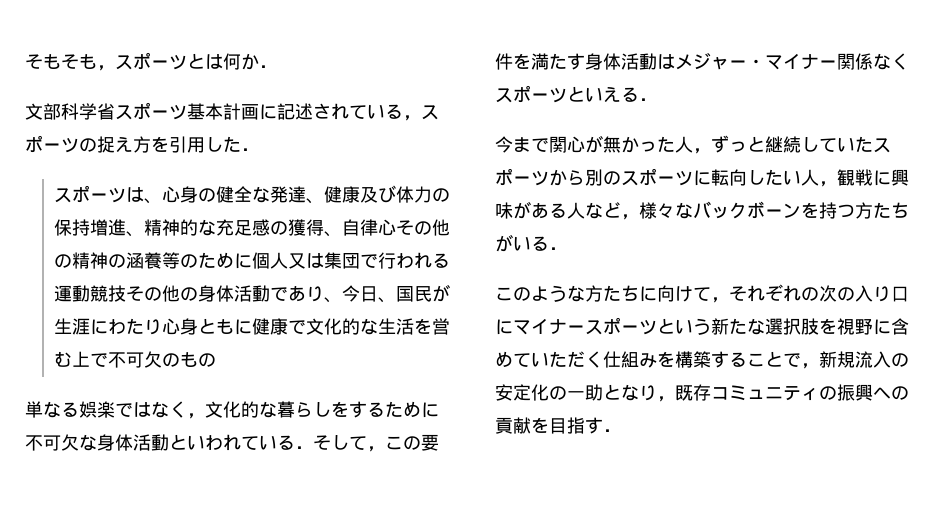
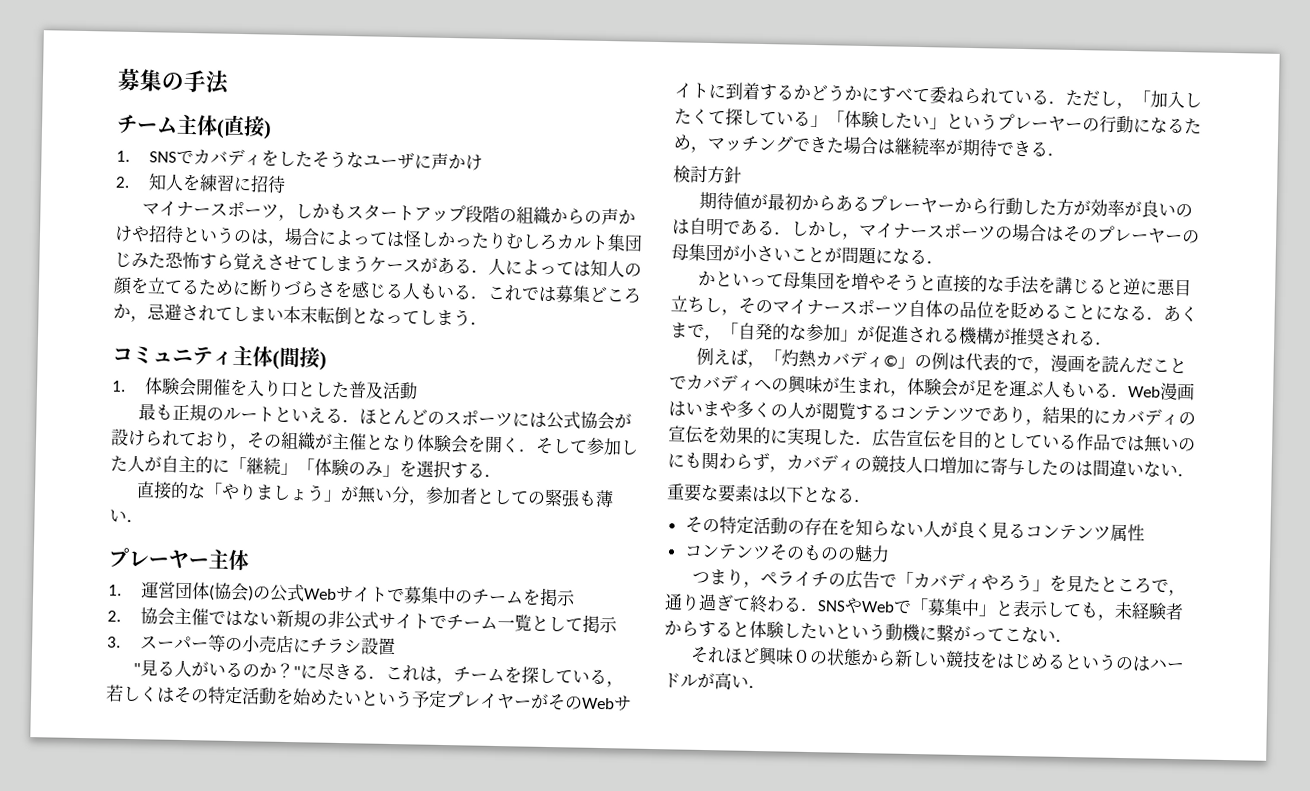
- そもそも，スポーツとは何か．
- 文部科学省スポーツ基本計画に記述されている，スポーツの捉え方を引用した．
- スポーツは、心身の健全な発達、健康及び体力の保持増進、精神的な充足感の獲得、自律心その他の精神の涵養等のために個人又は集団で行われる運動競技その他の身体活動であり、今日、国民が生涯にわたり心身ともに健康で文化的な生活を営む上で不可欠のもの
- 単なる娯楽ではなく，文化的な暮らしをするために不可欠な身体活動といわれている．そして，この要件を満たす身体活動はメジャー・マイナー関係なくスポーツといえる．
- 今まで関心が無かった人，ずっと継続していたスポーツから別のスポーツに転向したい人，観戦に興味がある人など，様々なバックボーンを持つ方たちがいる．
- このような方たちに向けて，それぞれの次の入り口にマイナースポーツという新たな選択肢を視野に含めていただく仕組みを構築することで，新規流入の安定化の一助となり，既存コミュニティの振興への貢献を目指す．
+ 募集の手法
+ チーム主体(直接)
+ 1. SNSでカバディをしたそうなユーザに声かけ
+ 2.知人を練習に招待
+ マイナースポーツ，しかもスタートアップ段階の組織からの声かけや招待というのは，場合によっては怪しかったりむしろカルト集団じみた恐怖すら覚えさせてしまうケースがある．人によっては知人の顔を立てるために断りづらさを感じる人もいる．これでは募集どころか，忌避されてしまい本末転倒となってしまう．
+ コミュニティ主体(間接)
+ 1.体験会開催を入り口とした普及活動
+ 最も正規のルートといえる．ほとんどのスポーツには公式協会が設けられており，その組織が主催となり体験会を開く．そして参加した人が自主的に「継続」「体験のみ」を選択する．
+ 直接的な「やりましょう」が無い分，参加者としての緊張も薄い．
+ プレーヤー主体
+ 1.運営団体(協会)の公式Webサイトで募集中のチームを掲示
+ 2.協会主催ではない新規の非公式サイトでチーム一覧として掲示
+ 3.スーパー等の小売店にチラシ設置
+ "見る人がいるのか？"に尽きる．これは，チームを探している，若しくはその特定活動を始めたいという予定プレイヤーがそのWebサイトに到着するかどうかにすべて委ねられている．ただし，「加入したくて探している」「体験したい」というプレーヤーの行動になるため，マッチングできた場合は継続率が期待できる．
+ 検討方針
+ 期待値が最初からあるプレーヤーから行動した方が効率が良いのは自明である．しかし，マイナースポーツの場合はそのプレーヤーの母集団が小さいことが問題になる．
+ かといって母集団を増やそうと直接的な手法を講じると逆に悪目立ちし，そのマイナースポーツ自体の品位を貶めることになる．あくまで，「自発的な参加」が促進される機構が推奨される．
+ 例えば，「灼熱カバディ©」の例は代表的で，漫画を読んだことでカバディへの興味が生まれ，体験会が足を運ぶ人もいる．Web漫画はいまや多くの人が閲覧するコンテンツであり，結果的にカバディの宣伝を効果的に実現した．広告宣伝を目的としている作品では無いのにも関わらず，カバディの競技人口増加に寄与したのは間違いない．
+ 重要な要素は以下となる．
+ その特定活動の存在を知らない人が良く見るコンテンツ属性
+ コンテンツそのものの魅力
+ つまり，ペライチの広告で「カバディやろう」を見たところで，通り過ぎて終わる．SNSやWebで「募集中」と表示しても，未経験者からすると体験したいという動機に繋がってこない．
+ それほど興味０の状態から新しい競技をはじめるというのはハードルが高い．

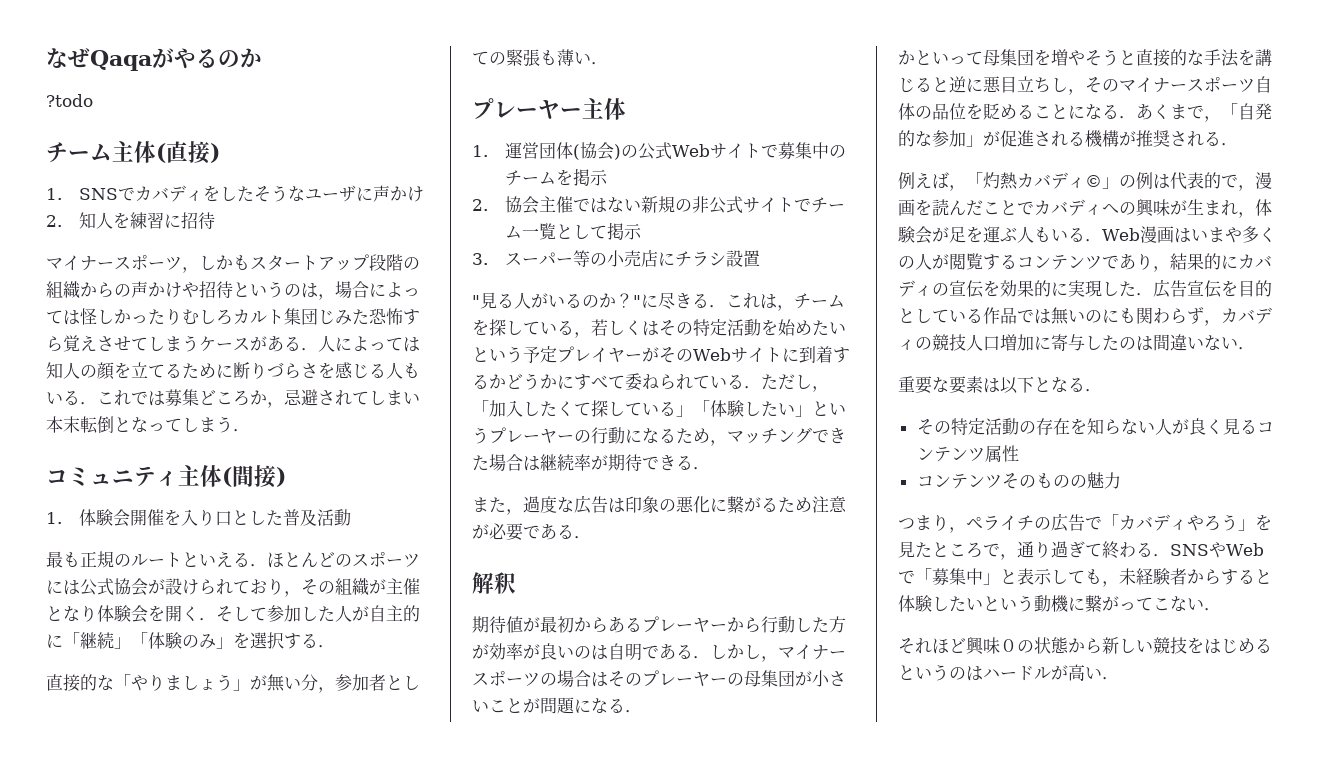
- 募集の手法
+ なぜQaqaがやるのか
+ ?todo
- 検討方針
+ また，過度な広告は印象の悪化に繋がるため注意が必要である．
+ 解釈

